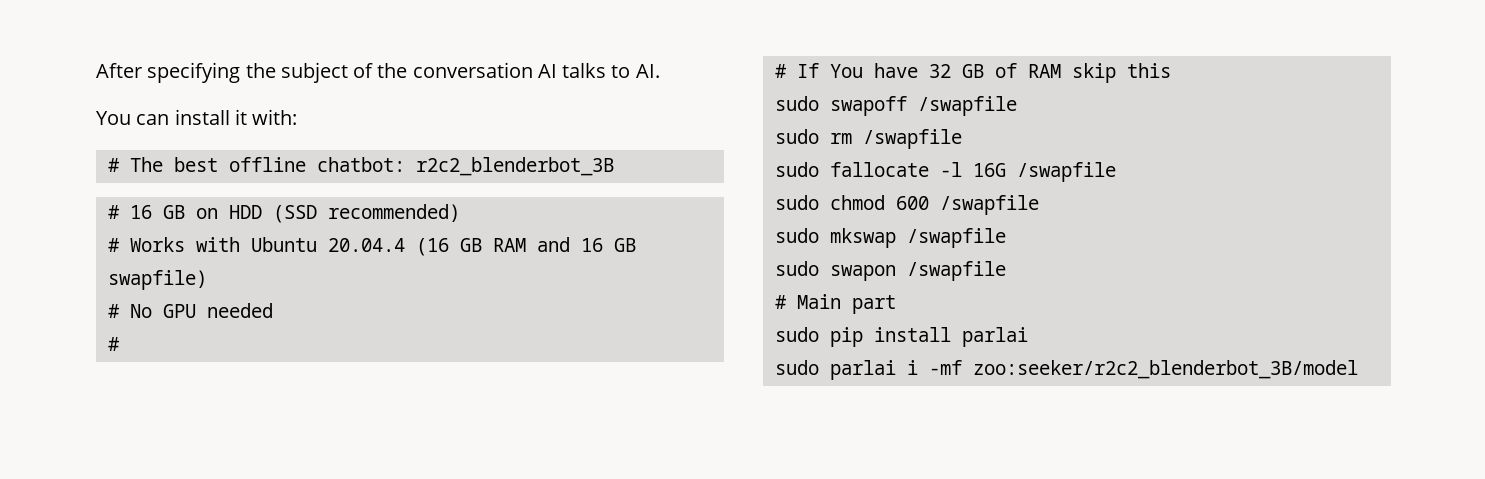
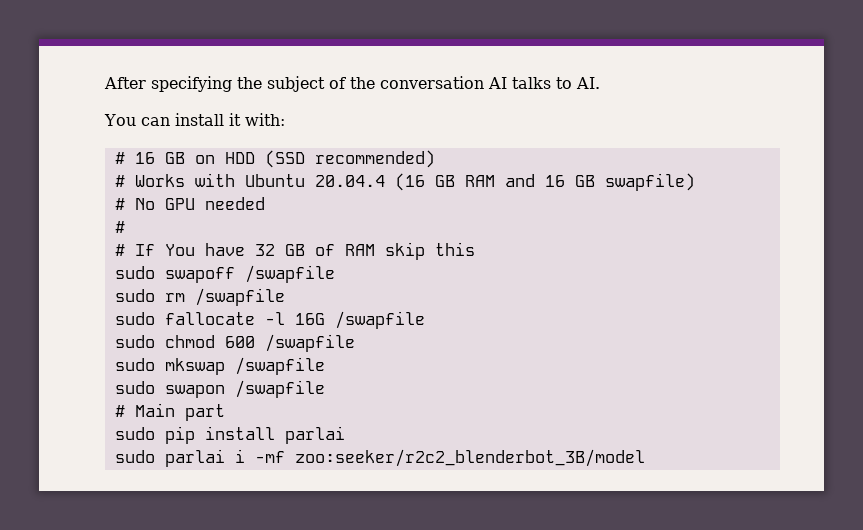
- # The best offline chatbot: r2c2_blenderbot_3B

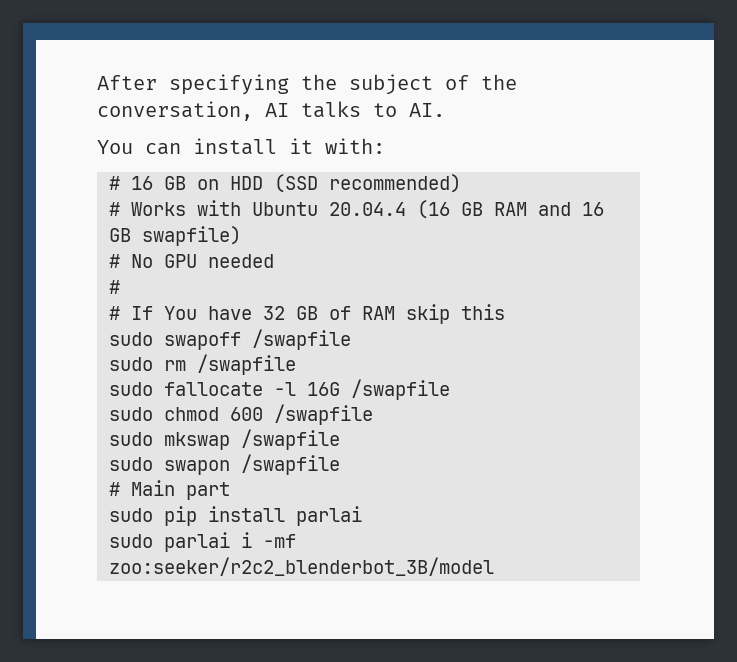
- After specifying the subject of the conversation AI talks to AI.
+ After specifying the subject of the conversation, AI talks to AI.

